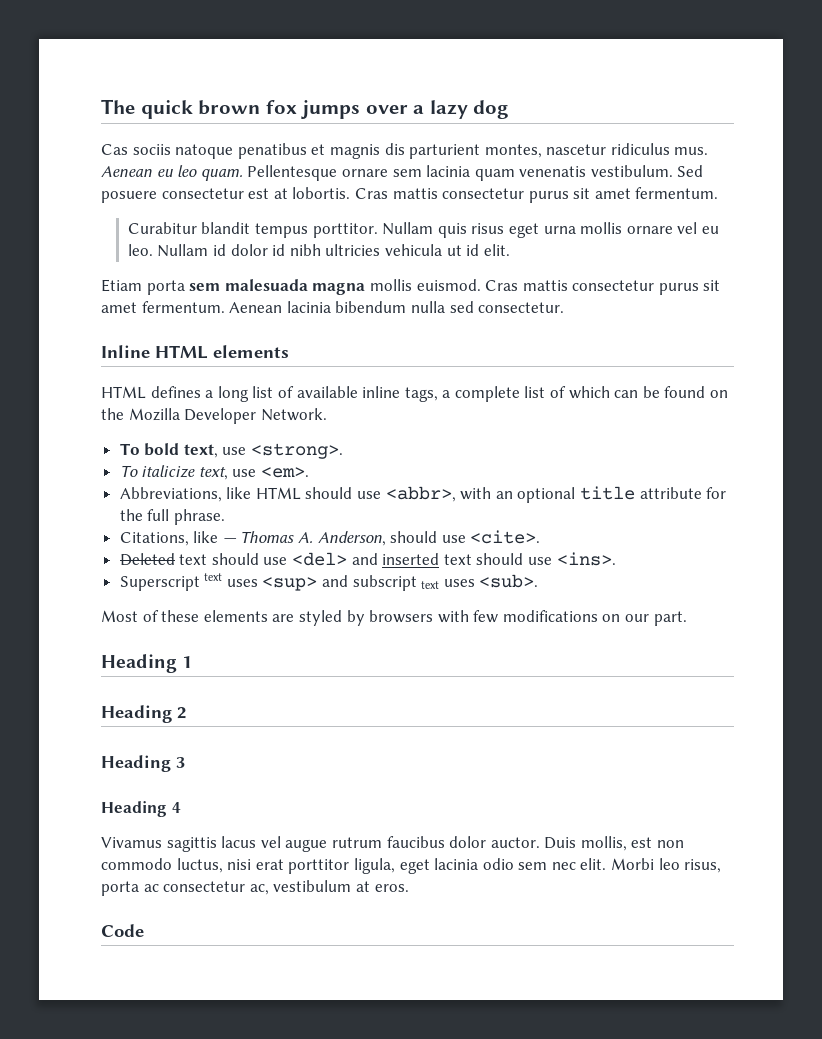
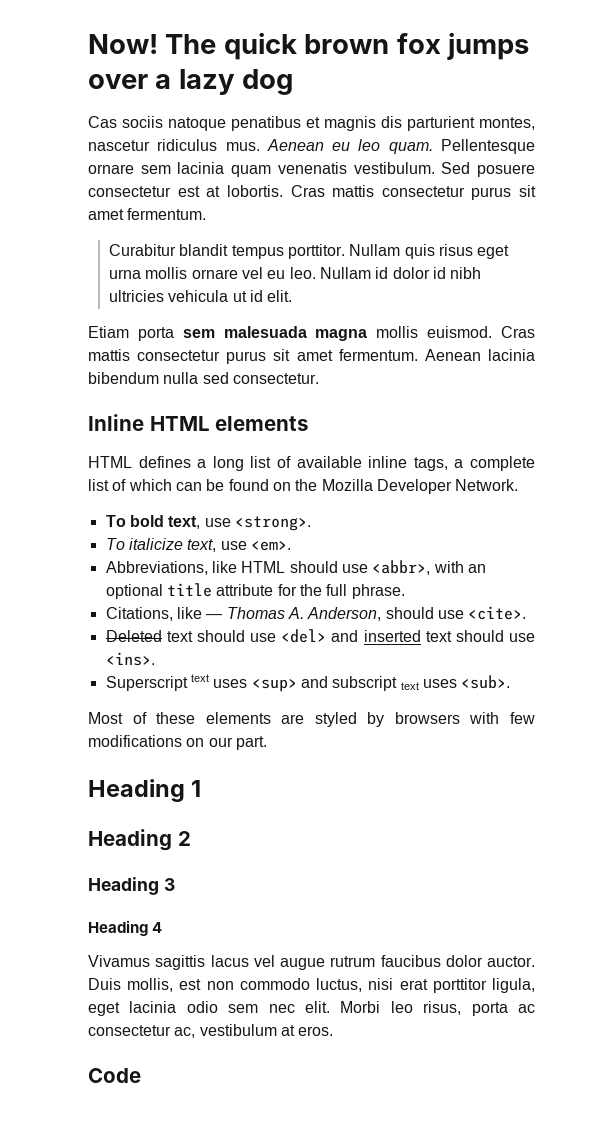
+ Now!

